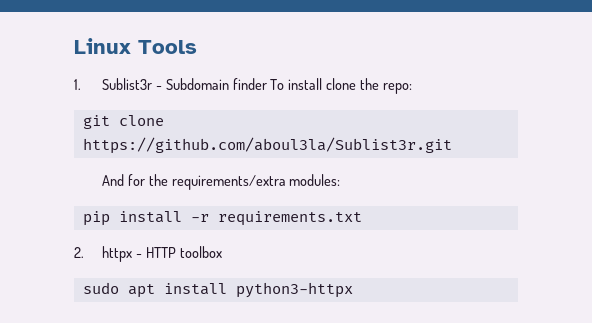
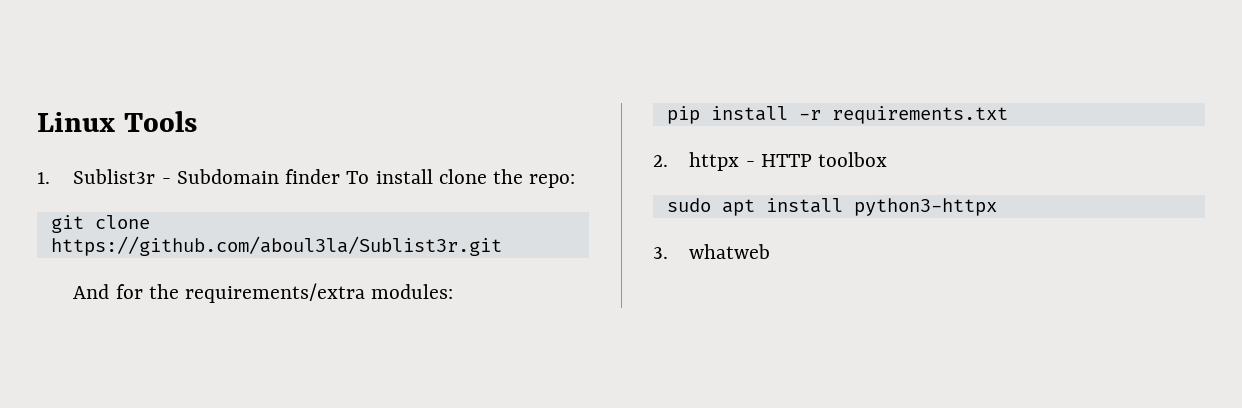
+ 3. whatweb

